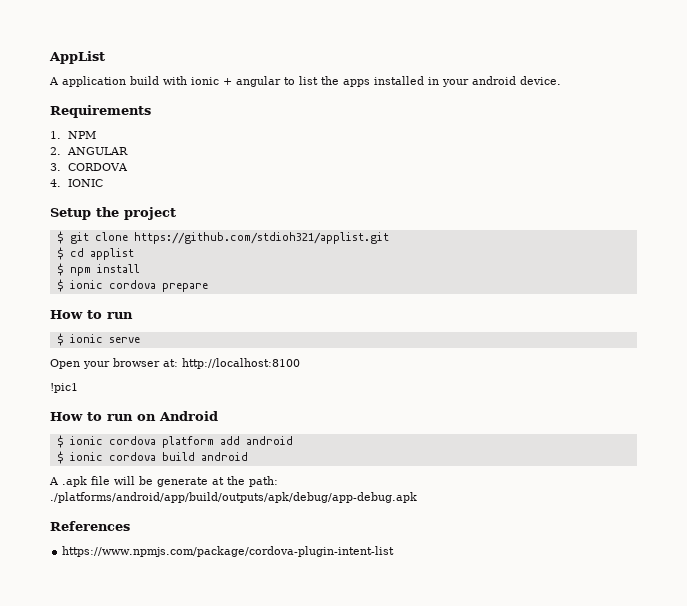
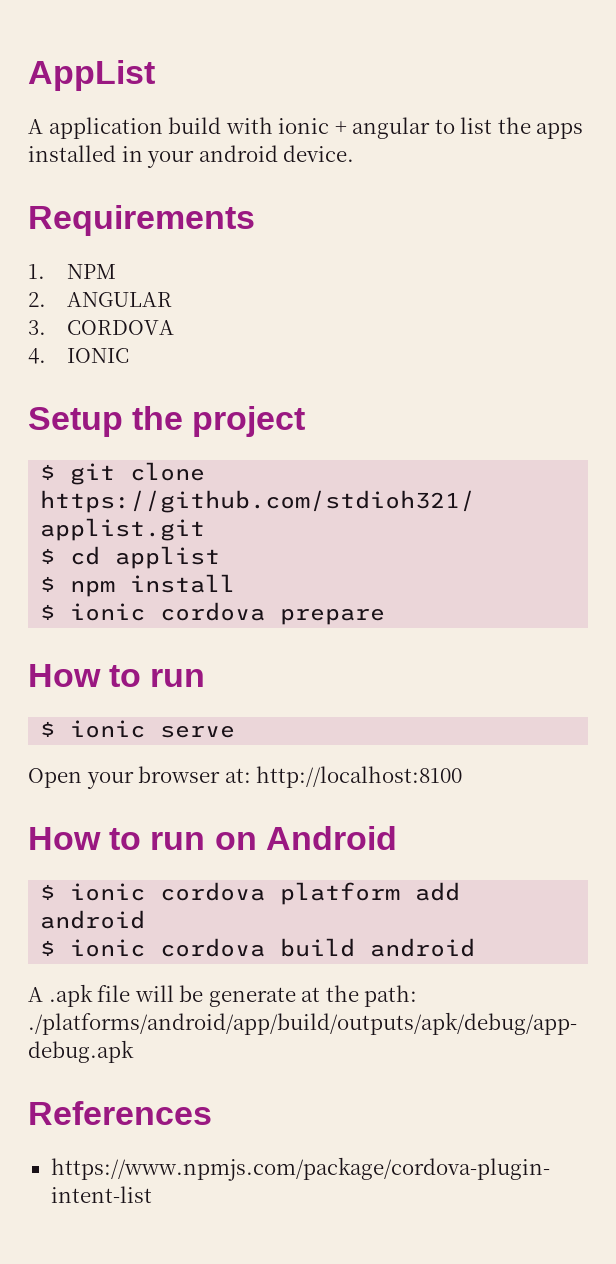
- !pic1

